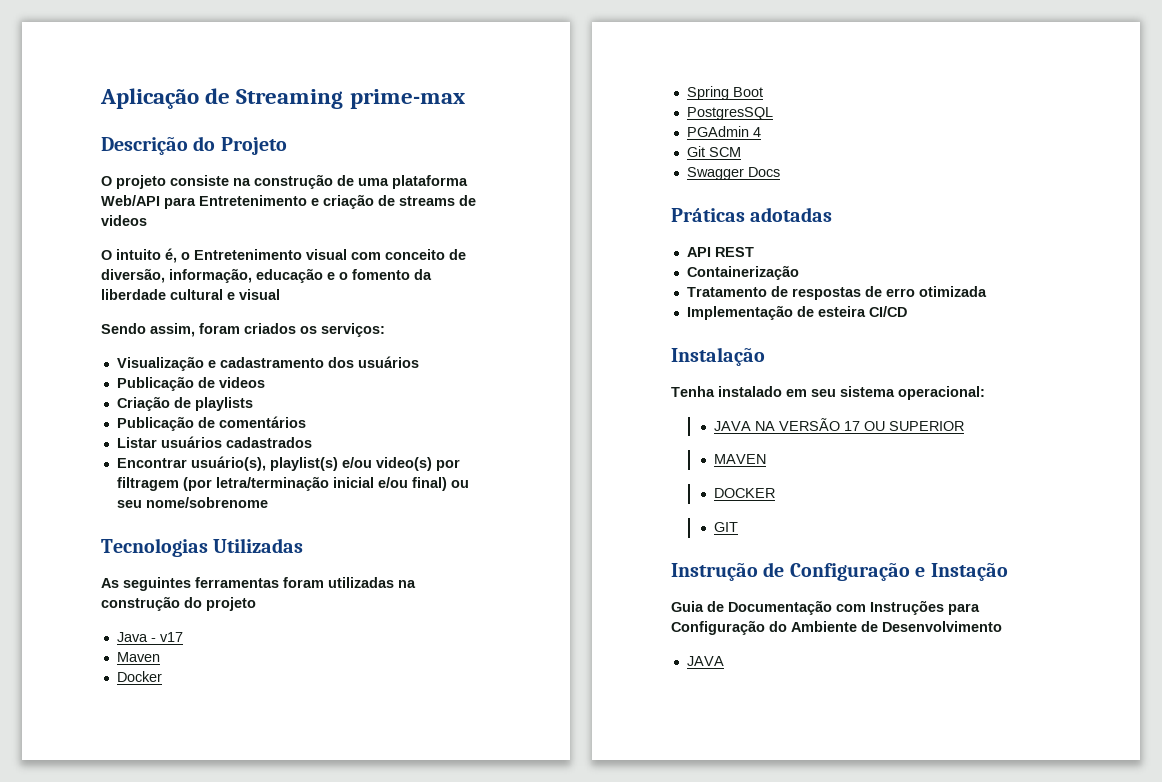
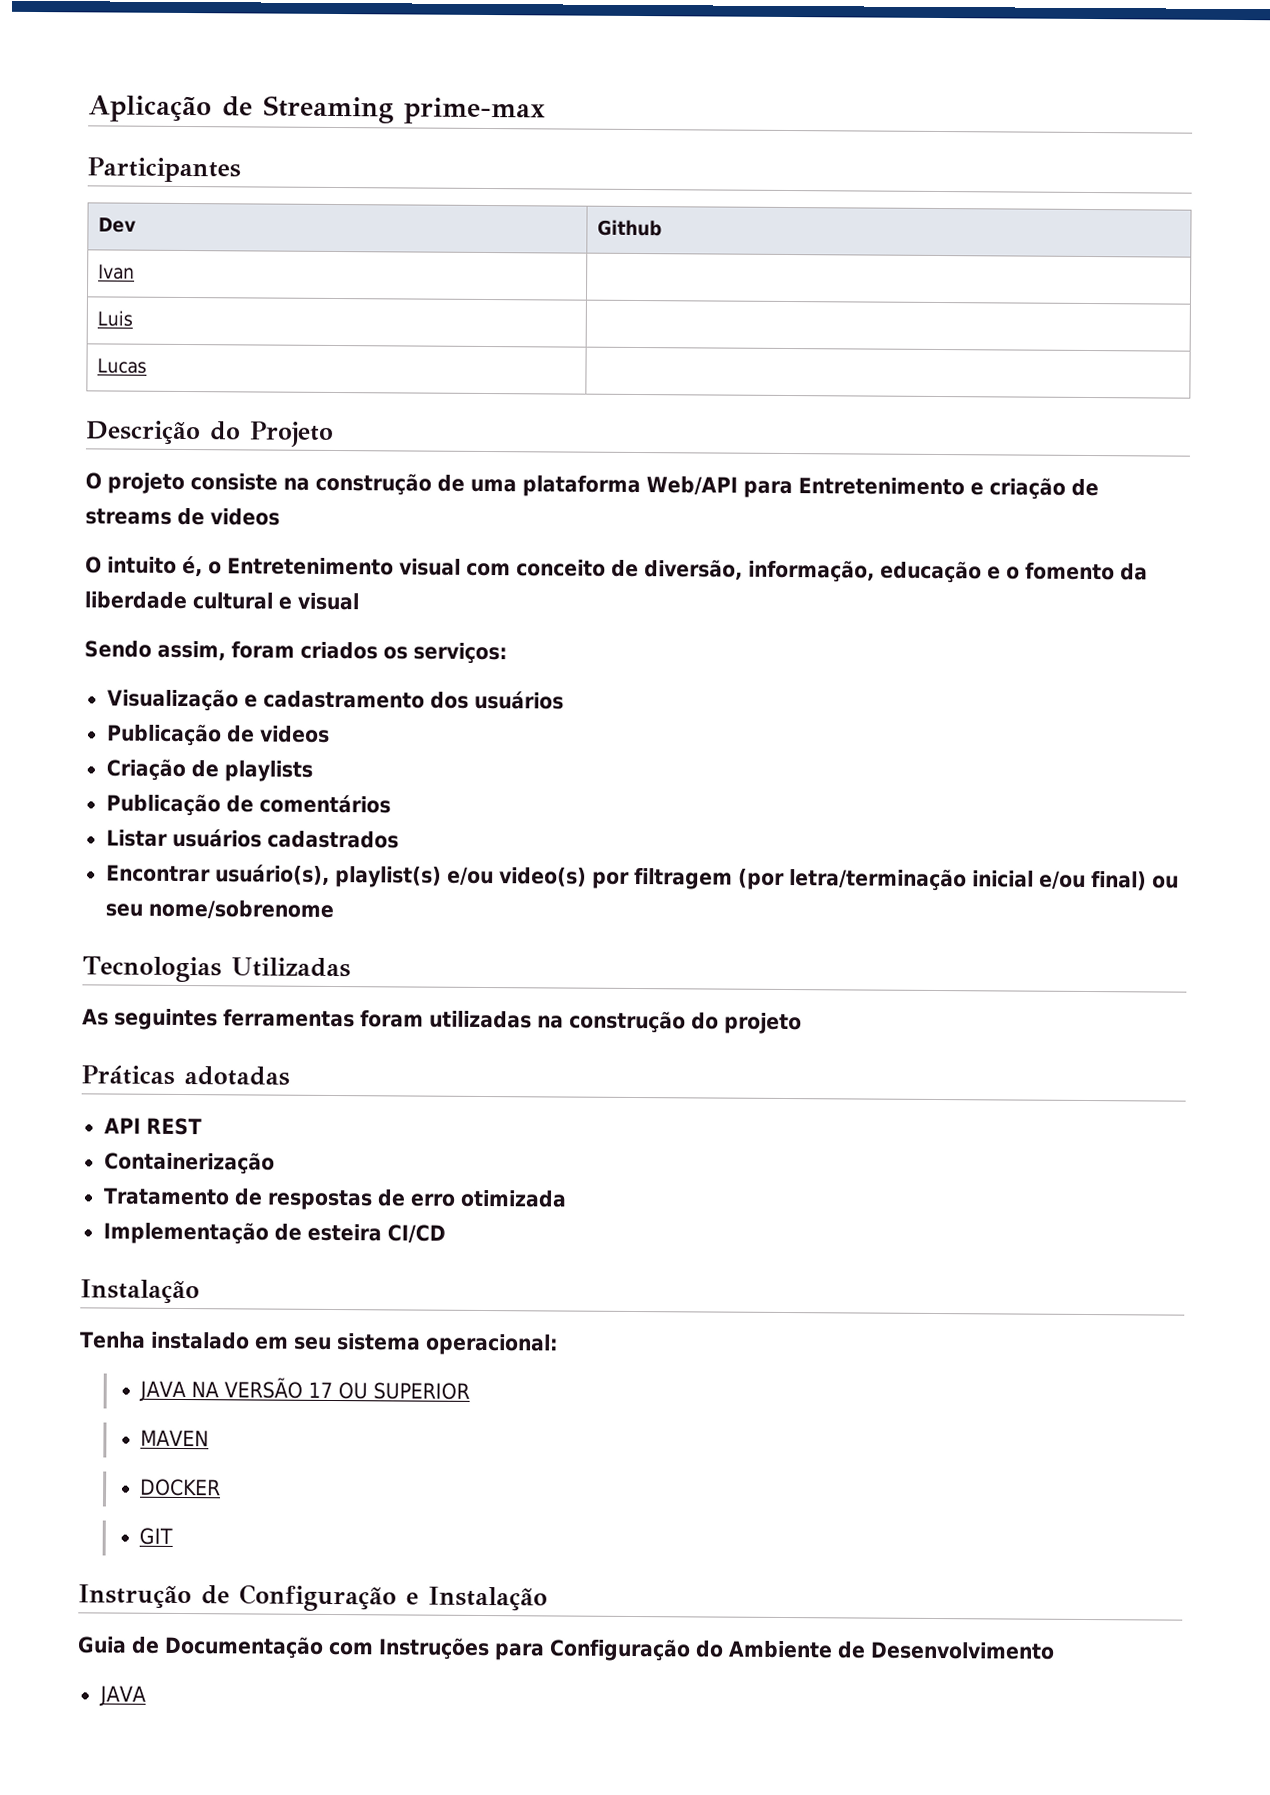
+ Participantes
+ Dev | Github
+ Ivan |
+ Luis |
+ Lucas |
- Java - v17
- Maven
- Docker
- Spring Boot
- PostgresSQL
- PGAdmin 4
- Git SCM
- Swagger Docs
- Instrução de Configuração e Instação
+ Instrução de Configuração e Instalação

